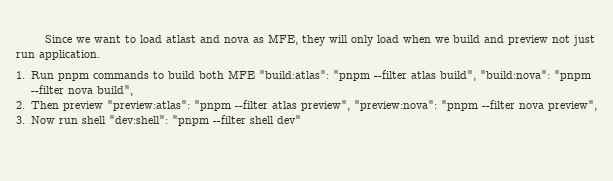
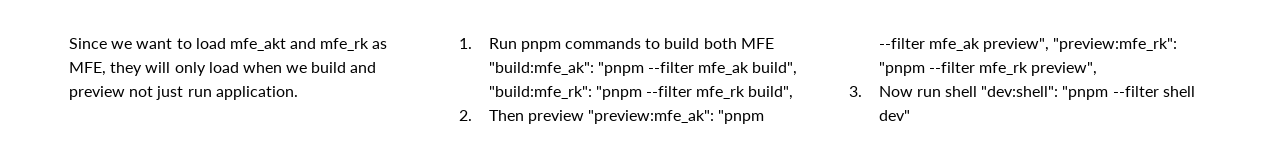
- Since we want to load atlast and nova as MFE, they will only load when we build and preview not just run application.
+ Since we want to load mfe_akt and mfe_rk as MFE, they will only load when we build and preview not just run application.
- 1. Run pnpm commands to build both MFE "build:atlas": "pnpm --filter atlas build", "build:nova": "pnpm --filter nova build",
+ 1. Run pnpm commands to build both MFE "build:mfe_ak": "pnpm --filter mfe_ak build", "build:mfe_rk": "pnpm --filter mfe_rk build",
- 2. Then preview "preview:atlas": "pnpm --filter atlas preview", "preview:nova": "pnpm --filter nova preview",
+ 2. Then preview "preview:mfe_ak": "pnpm --filter mfe_ak preview", "preview:mfe_rk": "pnpm --filter mfe_rk preview",

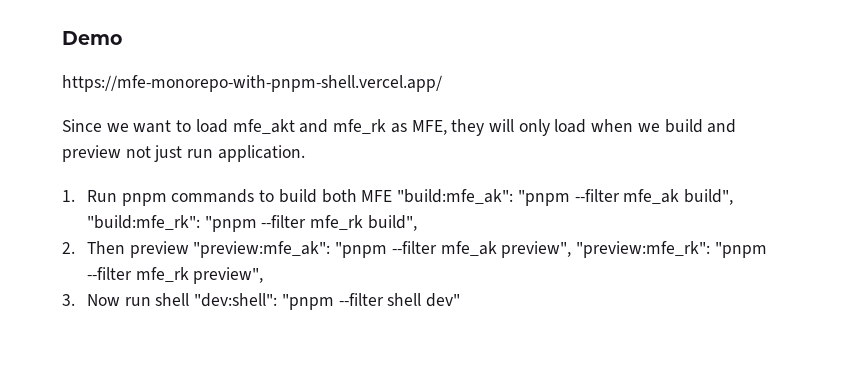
+ Demo
+ https://mfe-monorepo-with-pnpm-shell.vercel.app/

